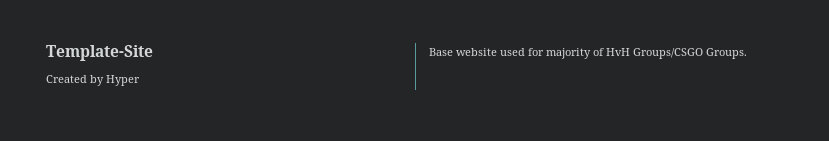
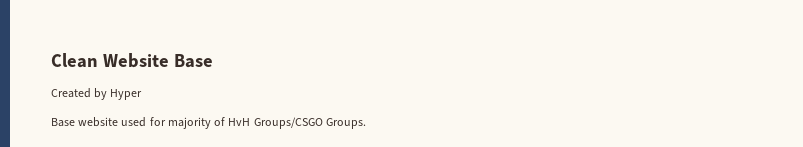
- Template-Site
+ Clean Website Base

